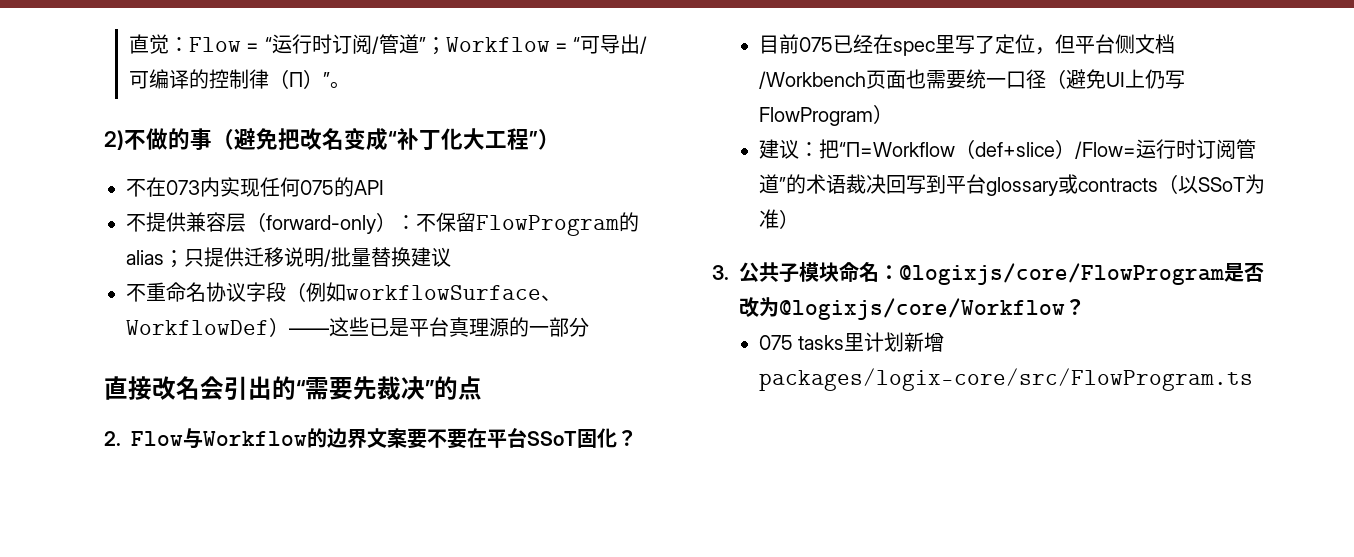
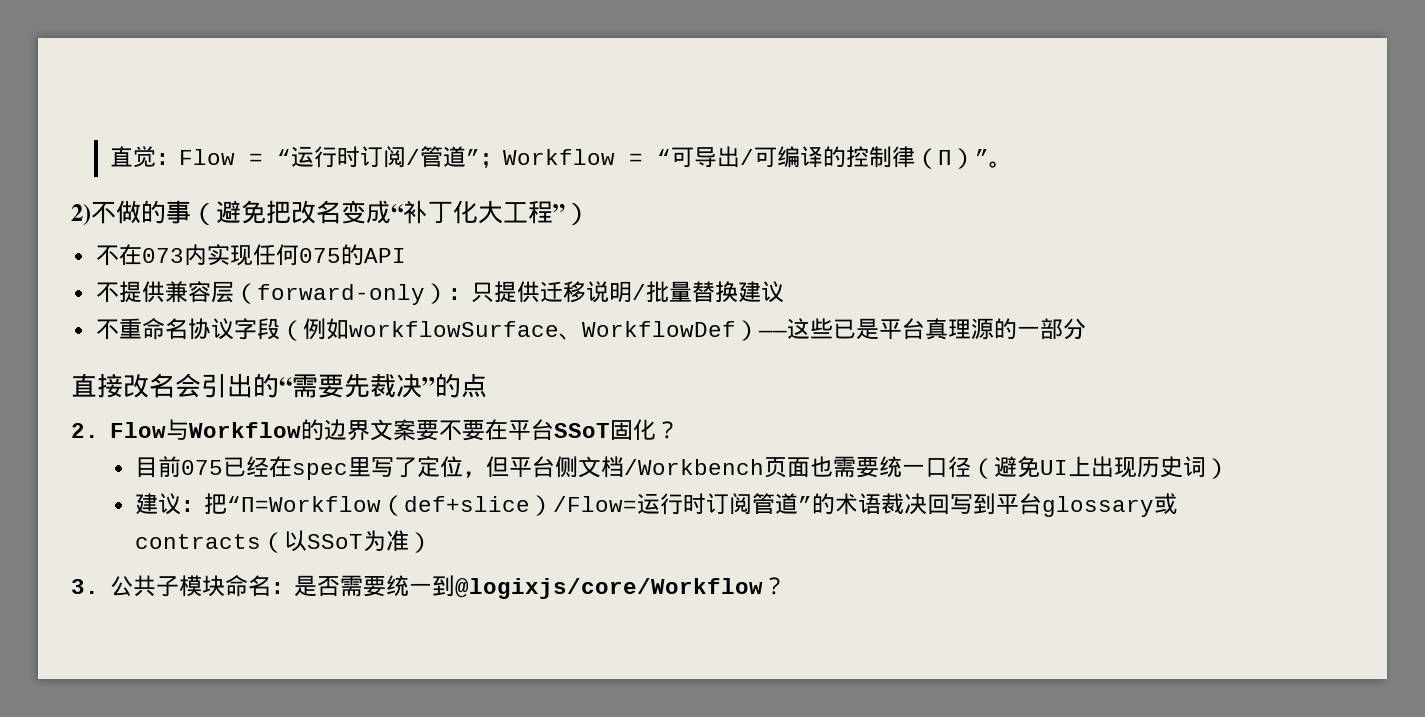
- 不提供兼容层（forward-only）：不保留FlowProgram的alias；只提供迁移说明/批量替换建议
+ 不提供兼容层（forward-only）：只提供迁移说明/批量替换建议
- 目前075已经在spec里写了定位，但平台侧文档/Workbench页面也需要统一口径（避免UI上仍写FlowProgram）
+ 目前075已经在spec里写了定位，但平台侧文档/Workbench页面也需要统一口径（避免UI上出现历史词）
- 3.公共子模块命名：@logixjs/core/FlowProgram是否改为@logixjs/core/Workflow？
- 075 tasks里计划新增packages/logix-core/src/FlowProgram.ts
+ 3.公共子模块命名：是否需要统一到@logixjs/core/Workflow？

